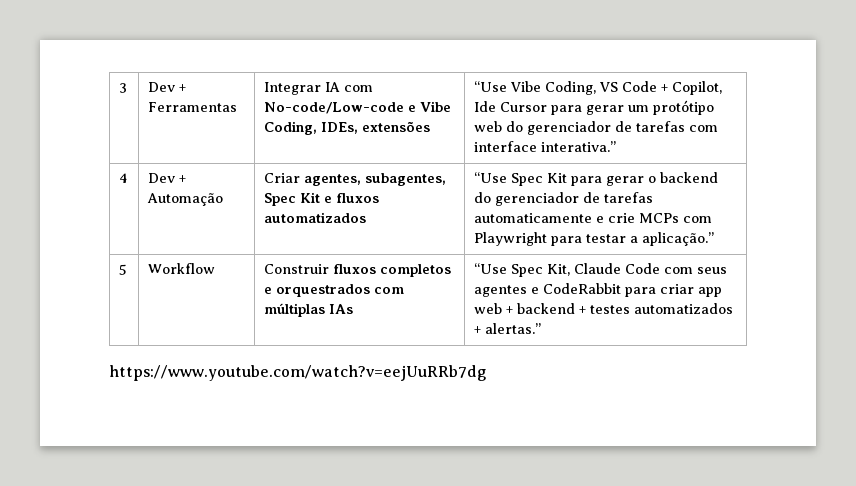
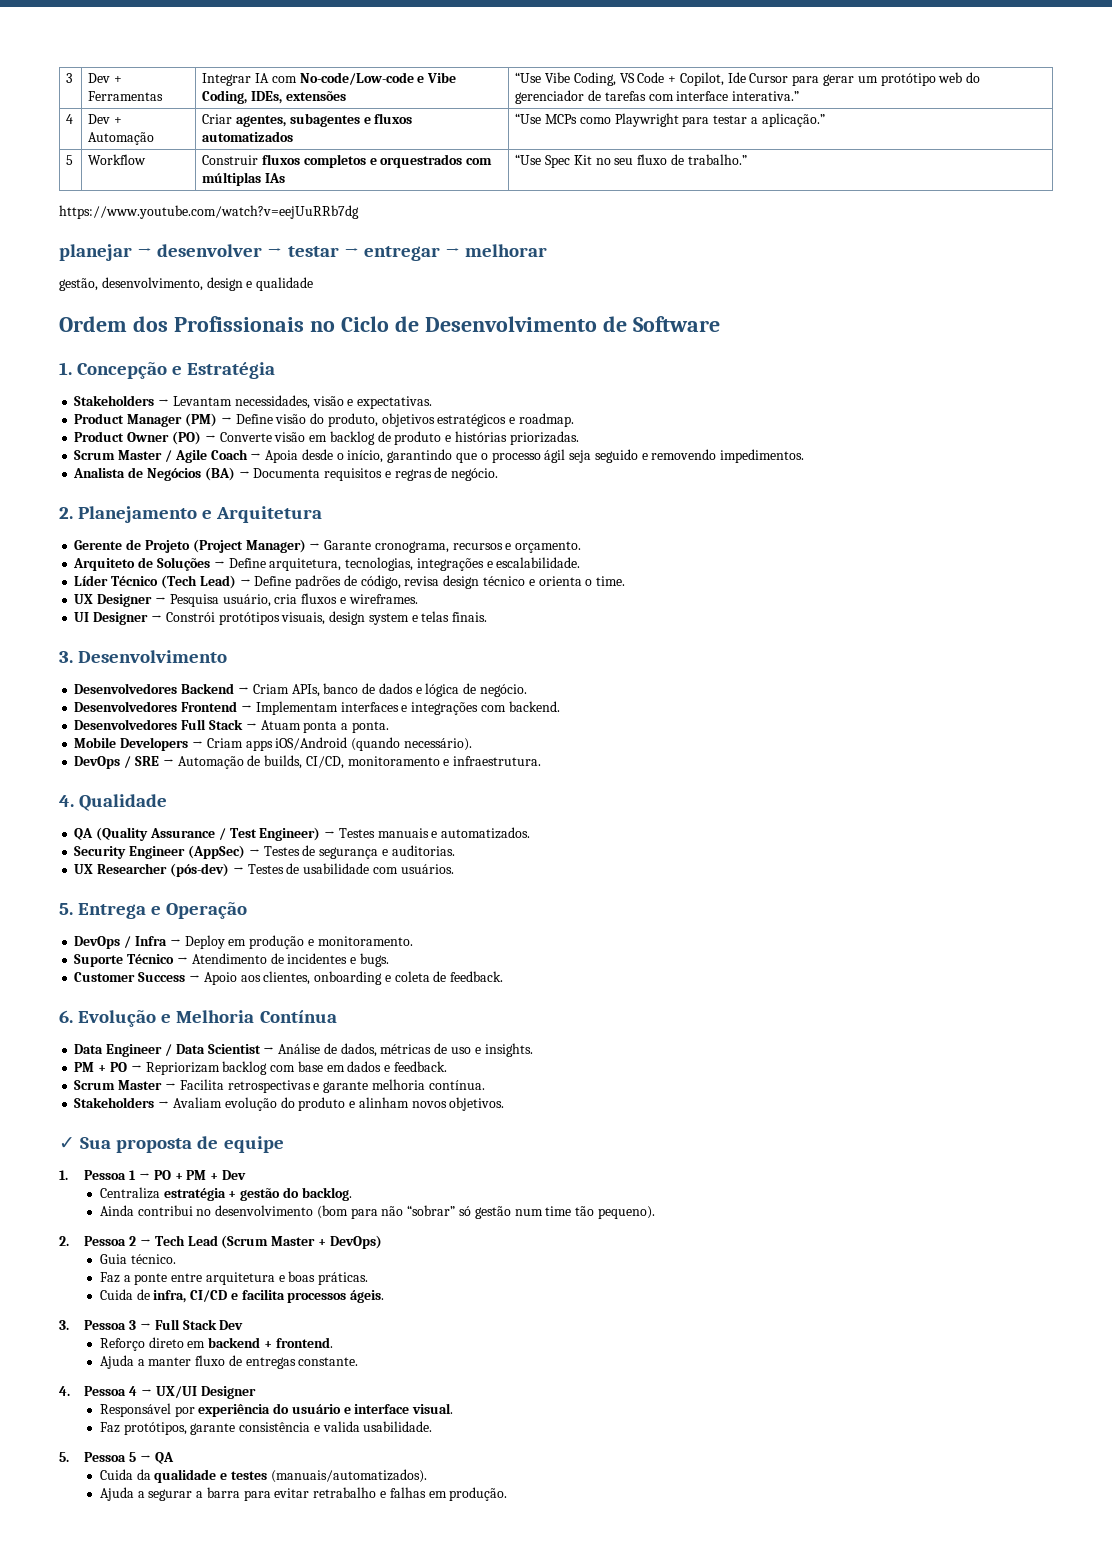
- 4 | Dev + Automação | Criar agentes, subagentes, Spec Kit e fluxos automatizados | “Use Spec Kit para gerar o backend do gerenciador de tarefas automaticamente e crie MCPs com Playwright para testar a aplicação.”
+ 4 | Dev + Automação | Criar agentes, subagentes e fluxos automatizados | “Use MCPs como Playwright para testar a aplicação.”
- 5 | Workflow | Construir fluxos completos e orquestrados com múltiplas IAs | “Use Spec Kit, Claude Code com seus agentes e CodeRabbit para criar app web + backend + testes automatizados + alertas.”
+ 5 | Workflow | Construir fluxos completos e orquestrados com múltiplas IAs | “Use Spec Kit no seu fluxo de trabalho.”
  https://www.youtube.com/watch?v=eejUuRRb7dg
+ planejar → desenvolver → testar → entregar → melhorar
+ gestão, desenvolvimento, design e qualidade
+ Ordem dos Profissionais no Ciclo de Desenvolvimento de Software
+ 1. Concepção e Estratégia
+ Stakeholders → Levantam necessidades, visão e expectativas.
+ Product Manager (PM) → Define visão do produto, objetivos estratégicos e roadmap.
+ Product Owner (PO) → Converte visão em backlog de produto e histórias priorizadas.
+ Scrum Master / Agile Coach → Apoia desde o início, garantindo que o processo ágil seja seguido e removendo impedimentos.
+ Analista de Negócios (BA) → Documenta requisitos e regras de negócio.
+ 2. Planejamento e Arquitetura
+ Gerente de Projeto (Project Manager) → Garante cronograma, recursos e orçamento.
+ Arquiteto de Soluções → Define arquitetura, tecnologias, integrações e escalabilidade.
+ Líder Técnico (Tech Lead) → Define padrões de código, revisa design técnico e orienta o time.
+ UX Designer → Pesquisa usuário, cria fluxos e wireframes.
+ UI Designer → Constrói protótipos visuais, design system e telas finais.
+ 3. Desenvolvimento
+ Desenvolvedores Backend → Criam APIs, banco de dados e lógica de negócio.
+ Desenvolvedores Frontend → Implementam interfaces e integrações com backend.
+ Desenvolvedores Full Stack → Atuam ponta a ponta.
+ Mobile Developers → Criam apps iOS/Android (quando necessário).
+ DevOps / SRE → Automação de builds, CI/CD, monitoramento e infraestrutura.
+ 4. Qualidade
+ QA (Quality Assurance / Test Engineer) → Testes manuais e automatizados.
+ Security Engineer (AppSec) → Testes de segurança e auditorias.
+ UX Researcher (pós-dev) → Testes de usabilidade com usuários.
+ 5. Entrega e Operação
+ DevOps / Infra → Deploy em produção e monitoramento.
+ Suporte Técnico → Atendimento de incidentes e bugs.
+ Customer Success → Apoio aos clientes, onboarding e coleta de feedback.
+ 6. Evolução e Melhoria Contínua
+ Data Engineer / Data Scientist → Análise de dados, métricas de uso e insights.
+ PM + PO → Repriorizam backlog com base em dados e feedback.
+ Scrum Master → Facilita retrospectivas e garante melhoria contínua.
+ Stakeholders → Avaliam evolução do produto e alinham novos objetivos.
+ ✓ Sua proposta de equipe
+ 1. Pessoa 1 → PO + PM + Dev
+ Centraliza estratégia + gestão do backlog.
+ Ainda contribui no desenvolvimento (bom para não “sobrar” só gestão num time tão pequeno).
+ 2. Pessoa 2 → Tech Lead (Scrum Master + DevOps)
+ Guia técnico.
+ Faz a ponte entre arquitetura e boas práticas.
+ Cuida de infra, CI/CD e facilita processos ágeis.
+ 3. Pessoa 3 → Full Stack Dev
+ Reforço direto em backend + frontend.
+ Ajuda a manter fluxo de entregas constante.
+ 4. Pessoa 4 → UX/UI Designer
+ Responsável por experiência do usuário e interface visual.
+ Faz protótipos, garante consistência e valida usabilidade.
+ 5. Pessoa 5 → QA
+ Cuida da qualidade e testes (manuais/automatizados).
+ Ajuda a segurar a barra para evitar retrabalho e falhas em produção.

